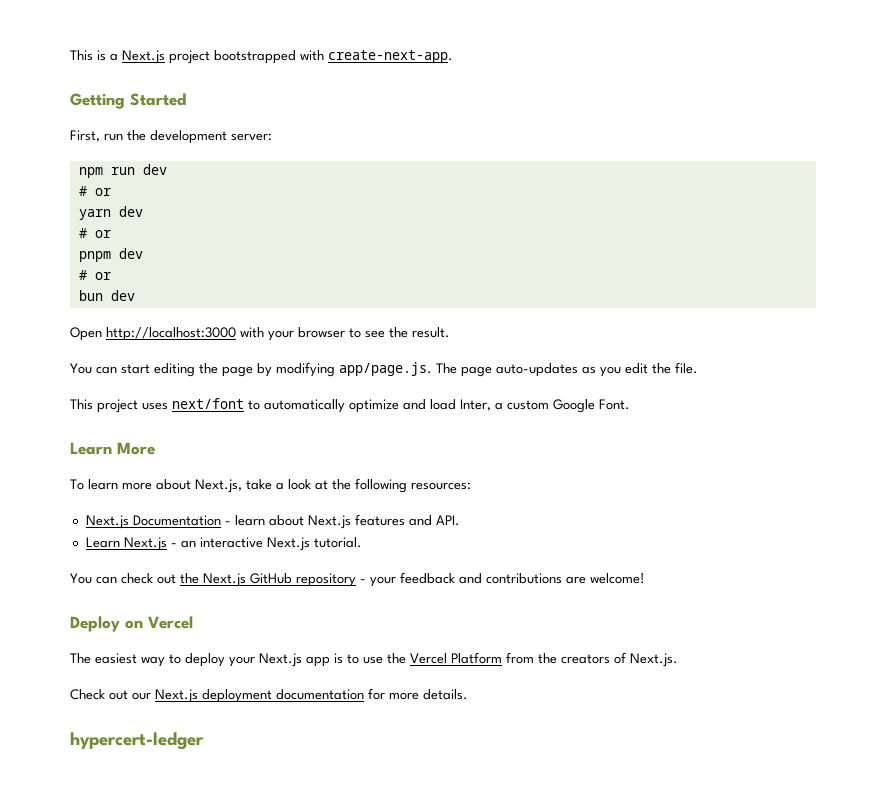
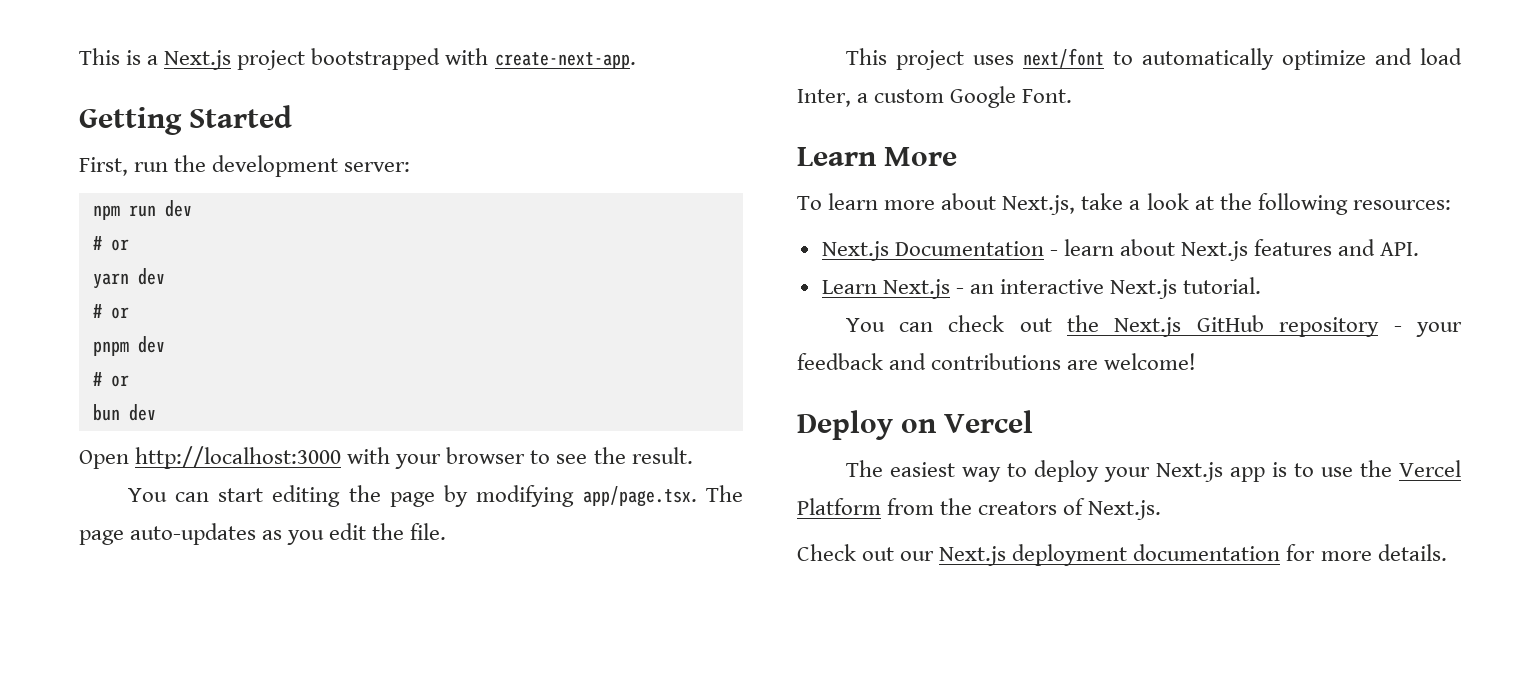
- You can start editing the page by modifying app/page.js. The page auto-updates as you edit the file.
+ You can start editing the page by modifying app/page.tsx. The page auto-updates as you edit the file.
- hypercert-ledger

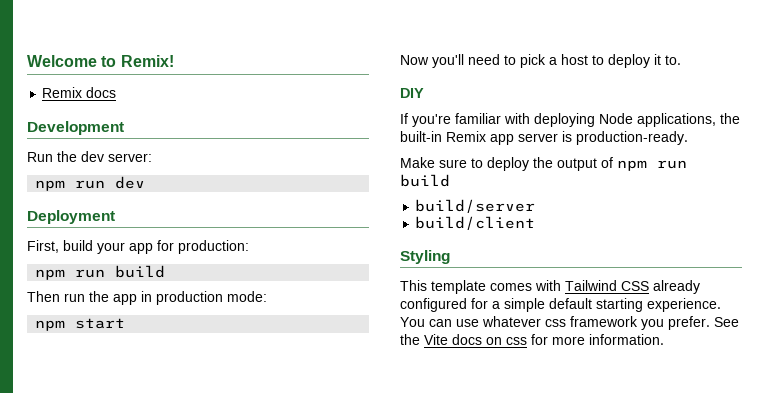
- This is a Next.js project bootstrapped with create-next-app.
- Getting Started
- First, run the development server:
+ Welcome to Remix!
+ Remix docs
+ Development
+ Run the dev server:
  npm run dev
- # or
- yarn dev
- # or
- pnpm dev
- # or
- bun dev
- Open http://localhost:3000 with your browser to see the result.
- You can start editing the page by modifying app/page.tsx. The page auto-updates as you edit the file.
- This project uses next/font to automatically optimize and load Inter, a custom Google Font.
- Learn More
- To learn more about Next.js, take a look at the following resources:
- Next.js Documentation - learn about Next.js features and API.
- Learn Next.js - an interactive Next.js tutorial.
- You can check out the Next.js GitHub repository - your feedback and contributions are welcome!
- Deploy on Vercel
- The easiest way to deploy your Next.js app is to use the Vercel Platform from the creators of Next.js.
- Check out our Next.js deployment documentation for more details.
+ Deployment
+ First, build your app for production:
+ npm run build
+ Then run the app in production mode:
+ npm start
+ Now you'll need to pick a host to deploy it to.
+ DIY
+ If you're familiar with deploying Node applications, the built-in Remix app server is production-ready.
+ Make sure to deploy the output of npm run build
+ build/server
+ build/client
+ Styling
+ This template comes with Tailwind CSS already configured for a simple default starting experience. You can use whatever css framework you prefer. See the Vite docs on css for more information.

